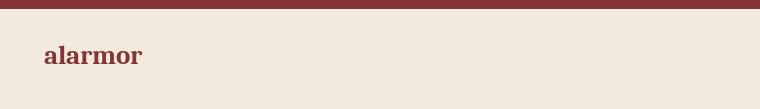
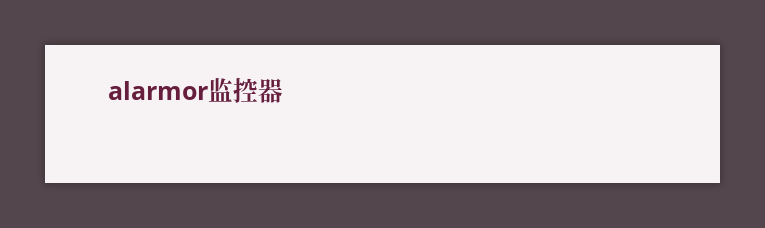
- alarmor
+ alarmor监控器

